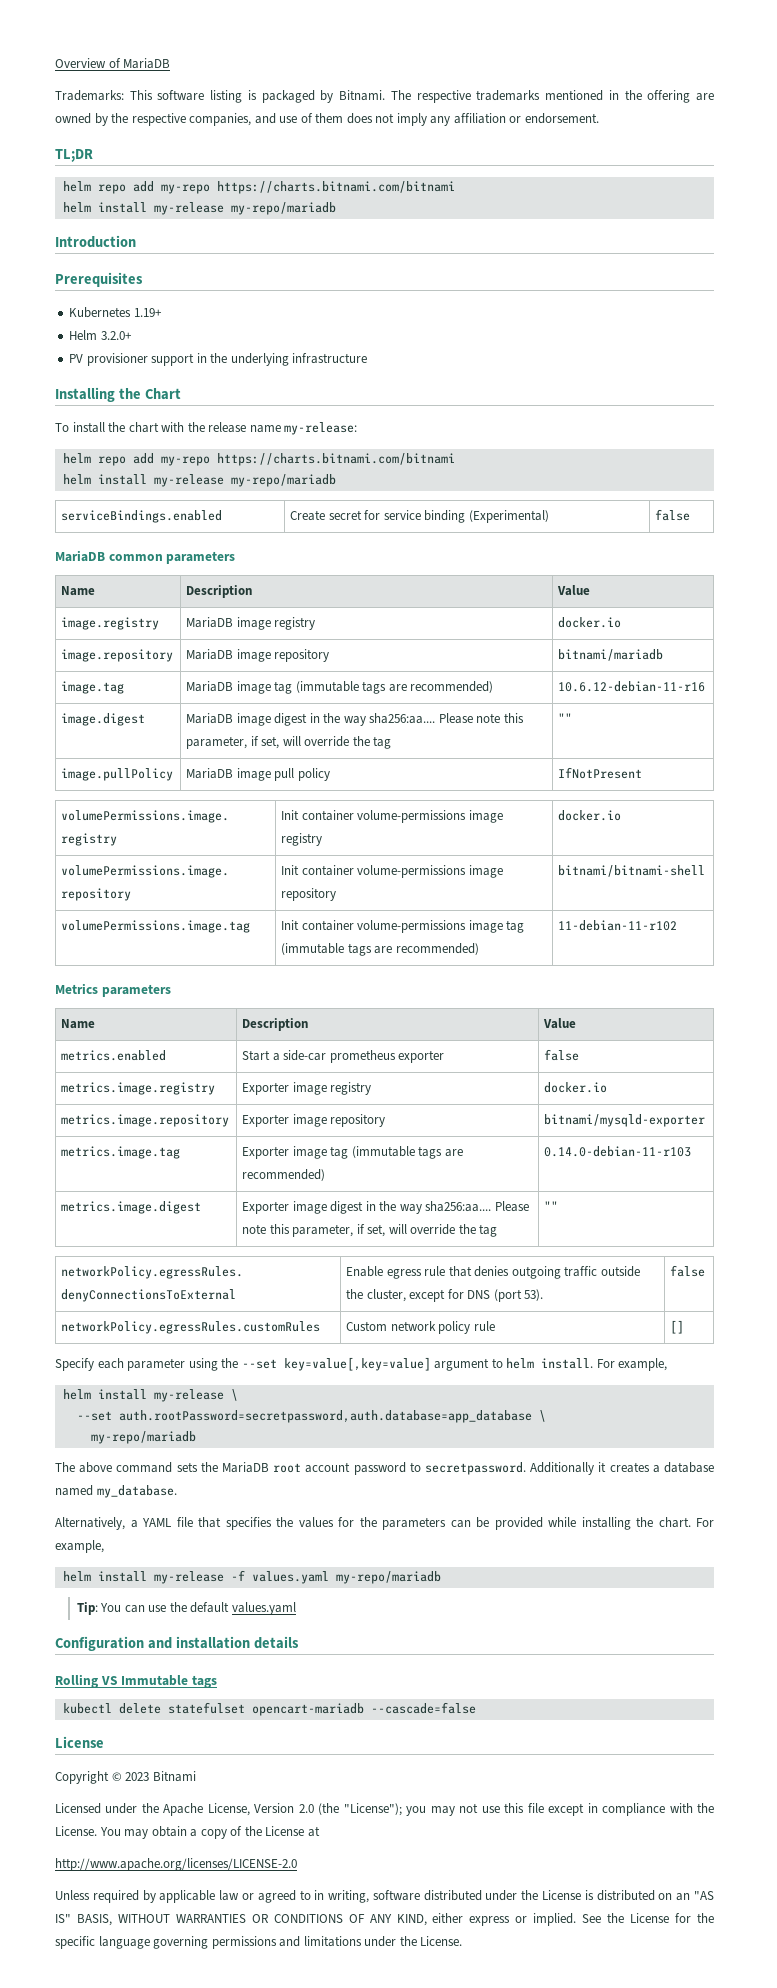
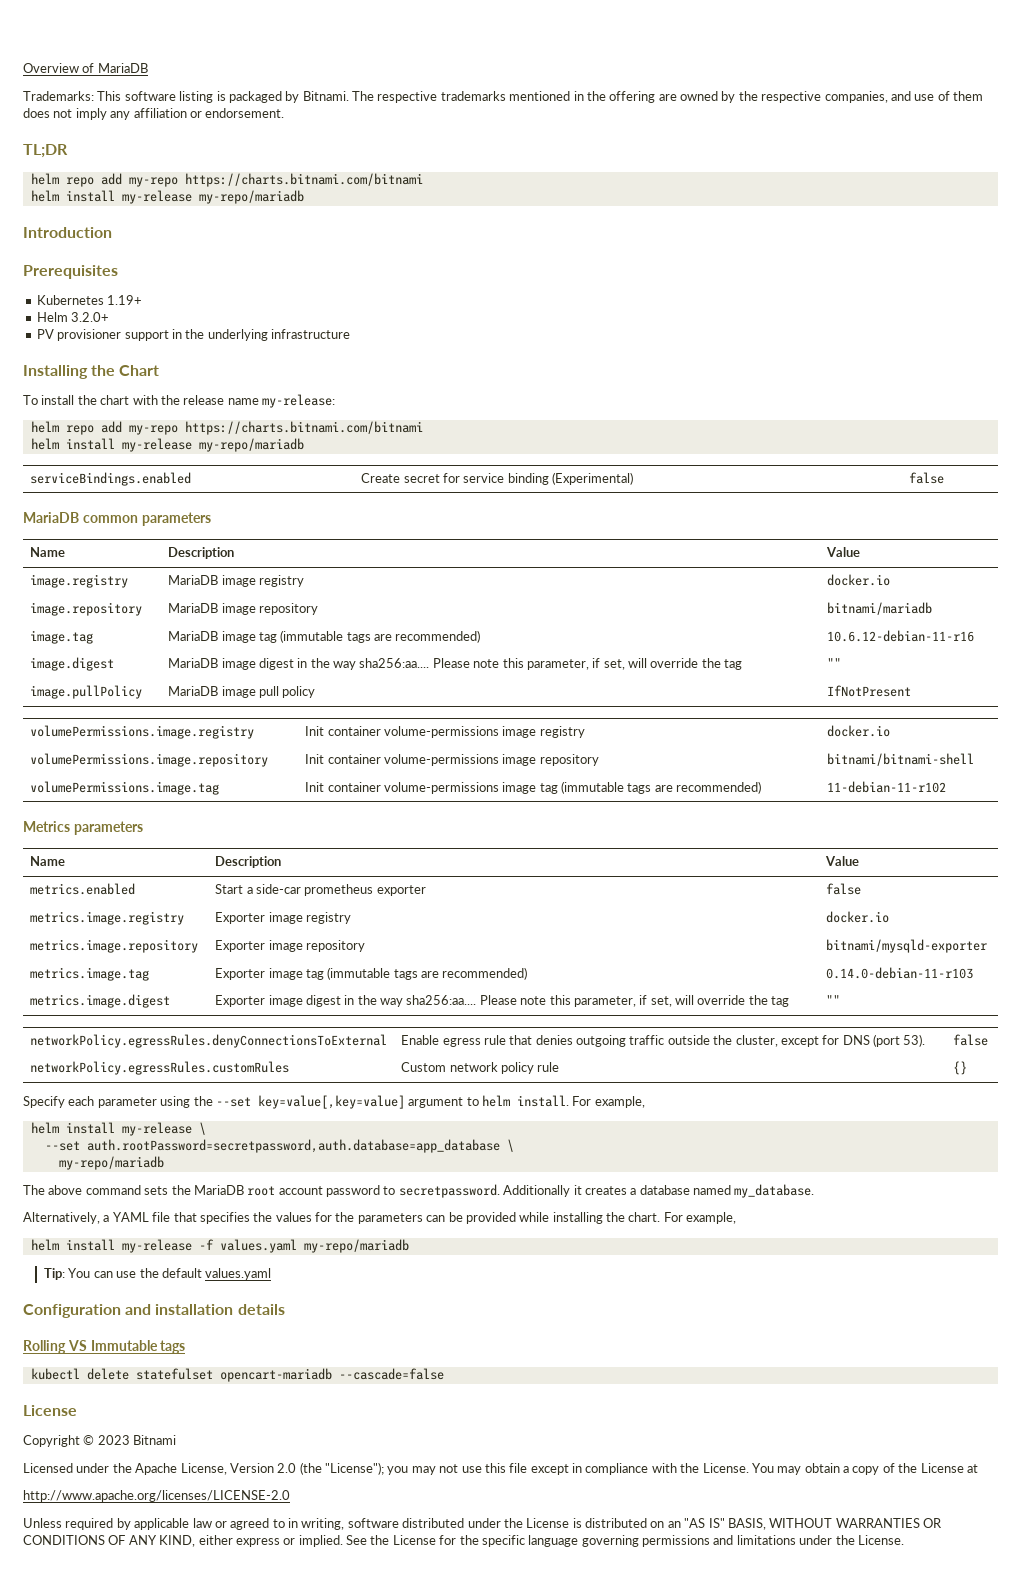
- networkPolicy.egressRules.customRules | Custom network policy rule | []
+ networkPolicy.egressRules.customRules | Custom network policy rule | {}

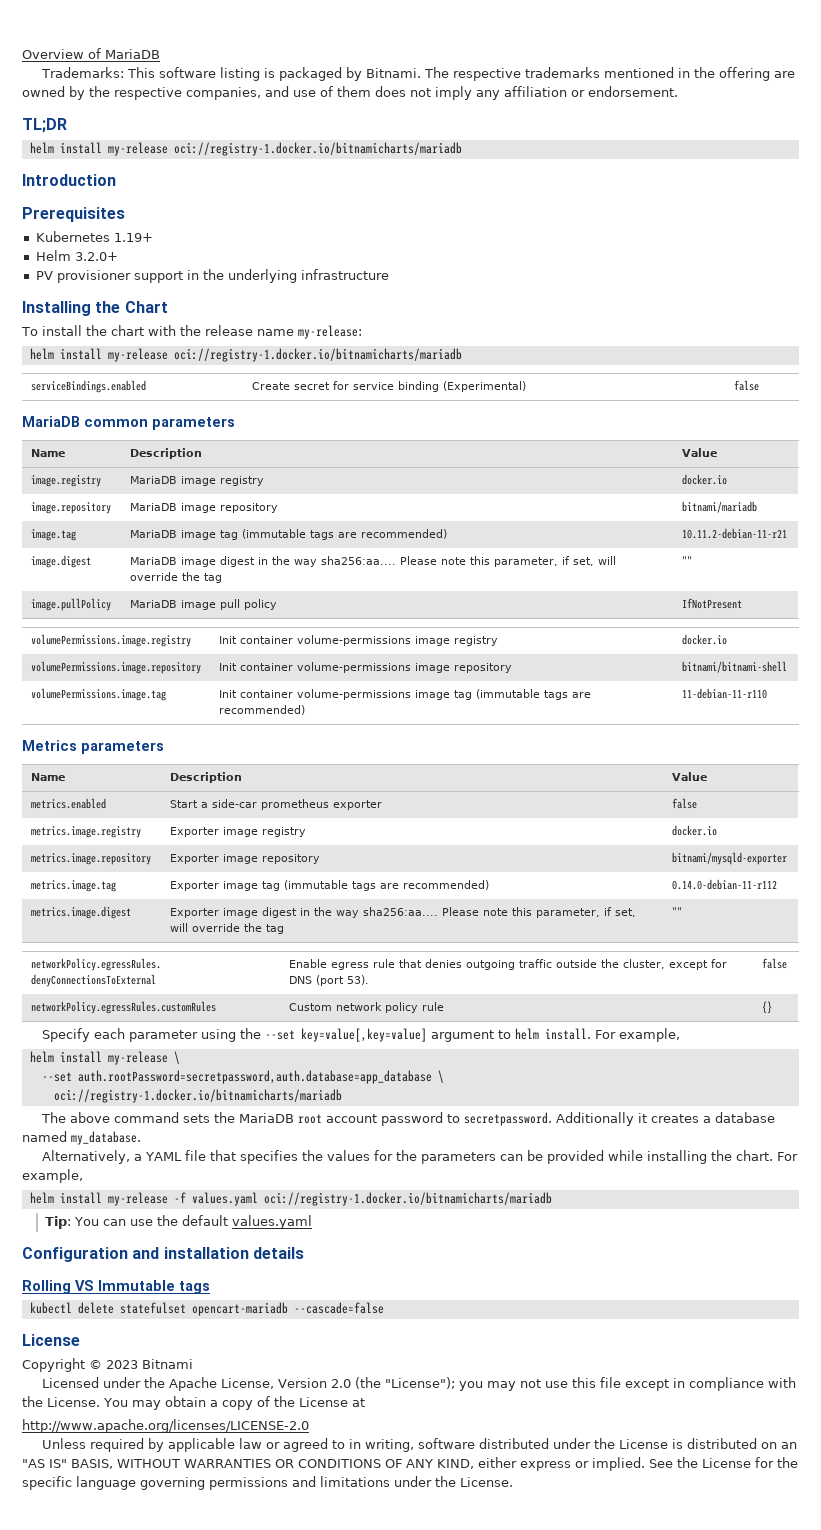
  TL;DR
- helm repo add my-repo https://charts.bitnami.com/bitnami
- helm install my-release my-repo/mariadb
+ helm install my-release oci://registry-1.docker.io/bitnamicharts/mariadb
  To install the chart with the release name my-release:
- helm repo add my-repo https://charts.bitnami.com/bitnami
- helm install my-release my-repo/mariadb
+ helm install my-release oci://registry-1.docker.io/bitnamicharts/mariadb
- image.tag | MariaDB image tag (immutable tags are recommended) | 10.6.12-debian-11-r16
+ image.tag | MariaDB image tag (immutable tags are recommended) | 10.11.2-debian-11-r21
- volumePermissions.image.tag | Init container volume-permissions image tag (immutable tags are recommended) | 11-debian-11-r102
+ volumePermissions.image.tag | Init container volume-permissions image tag (immutable tags are recommended) | 11-debian-11-r110
- metrics.image.tag | Exporter image tag (immutable tags are recommended) | 0.14.0-debian-11-r103
+ metrics.image.tag | Exporter image tag (immutable tags are recommended) | 0.14.0-debian-11-r112
  --set auth.rootPassword=secretpassword,auth.database=app_database \
- my-repo/mariadb
+ oci://registry-1.docker.io/bitnamicharts/mariadb
- helm install my-release -f values.yaml my-repo/mariadb
+ helm install my-release -f values.yaml oci://registry-1.docker.io/bitnamicharts/mariadb

